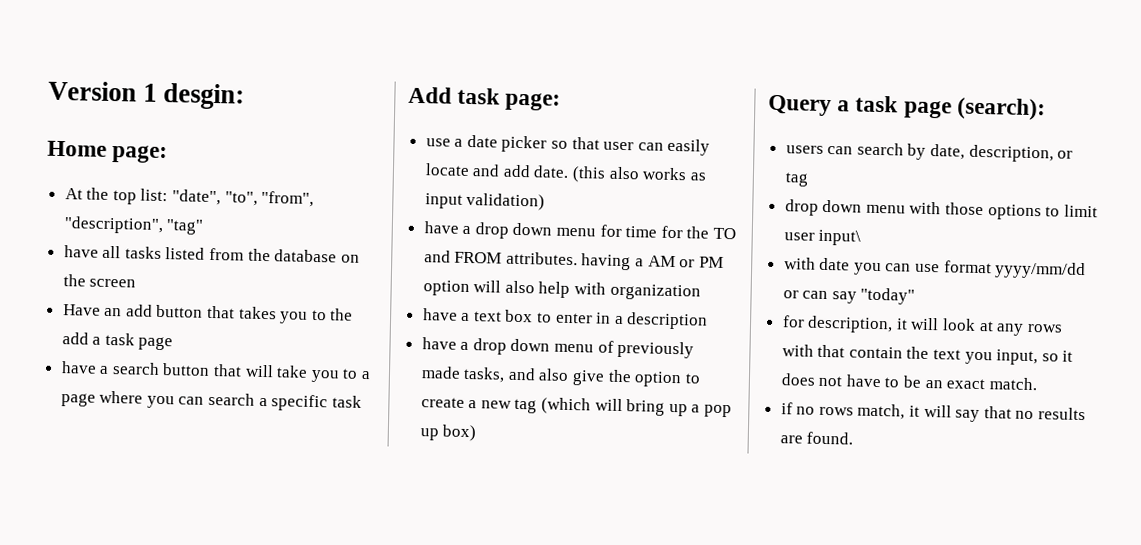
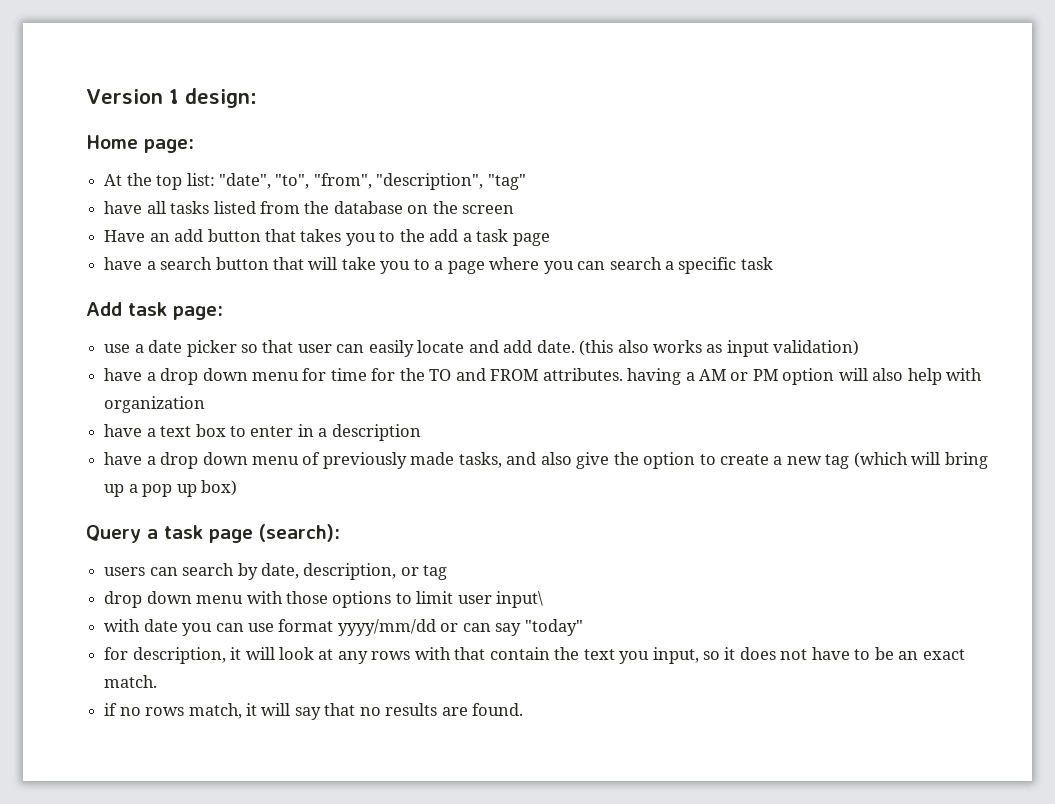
- Version 1 desgin:
+ Version 1 design:

